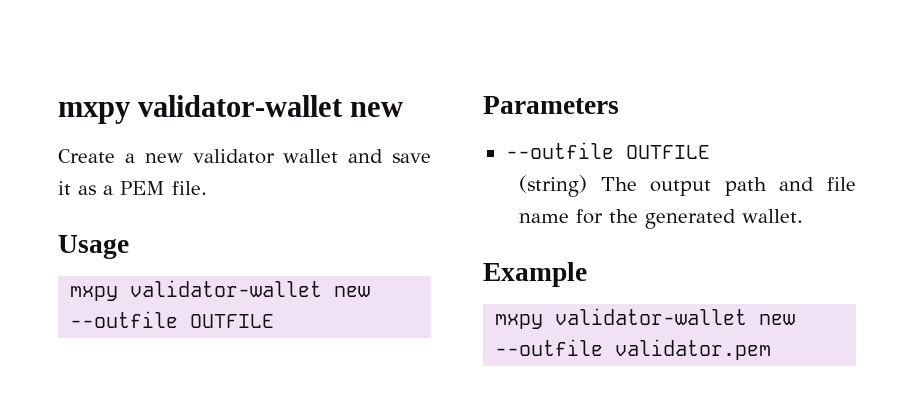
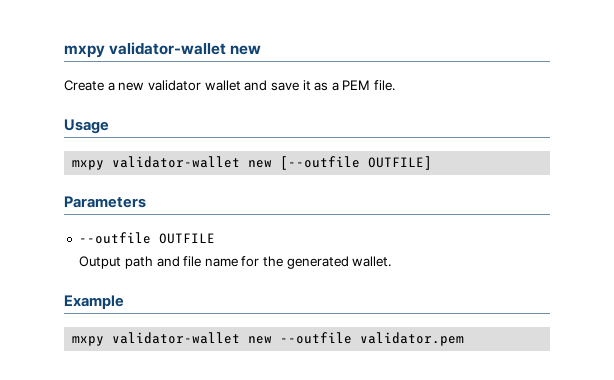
- mxpy validator-wallet new --outfile OUTFILE
+ mxpy validator-wallet new [--outfile OUTFILE]
- (string) The output path and file name for the generated wallet.
+ Output path and file name for the generated wallet.

